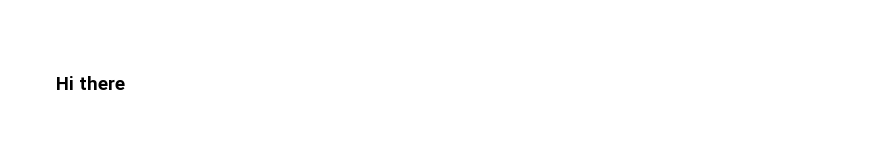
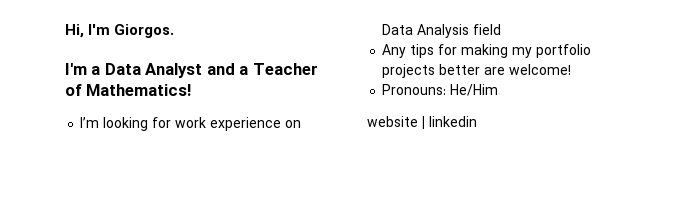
- Hi there
+ Hi, I'm Giorgos.
+ I'm a Data Analyst and a Teacher of Mathematics!
+ I’m looking for work experience on Data Analysis field
+ Any tips for making my portfolio projects better are welcome!
+ Pronouns: He/Him
+ website | linkedin

